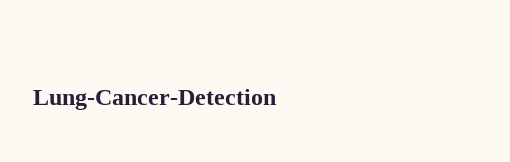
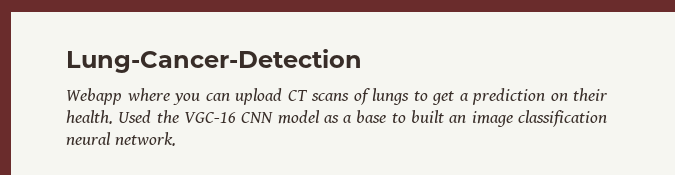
+ Webapp where you can upload CT scans of lungs to get a prediction on their health. Used the VGC-16 CNN model as a base to built an image classification neural network.

